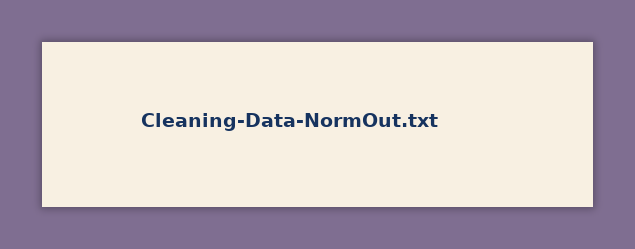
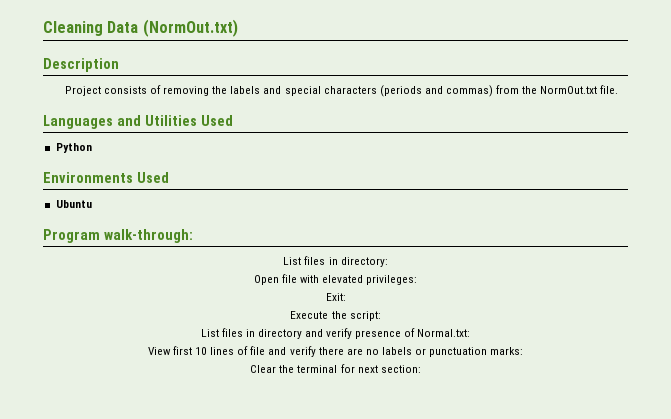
- Cleaning-Data-NormOut.txt
+ Cleaning Data (NormOut.txt)
+ Description
+ Project consists of removing the labels and special characters (periods and commas) from the NormOut.txt file.
+ Languages and Utilities Used
+ Python
+ Environments Used
+ Ubuntu
+ Program walk-through:
+ List files in directory:
+ Open file with elevated privileges:
+ Exit:
+ Execute the script:
+ List files in directory and verify presence of Normal.txt:
+ View first 10 lines of file and verify there are no labels or punctuation marks:
+ Clear the terminal for next section:

